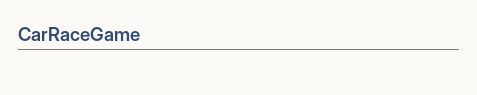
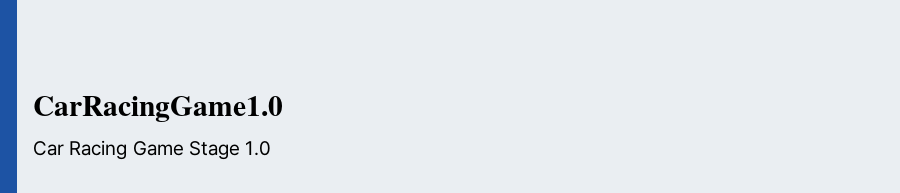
- CarRaceGame
+ CarRacingGame1.0
+ Car Racing Game Stage 1.0

